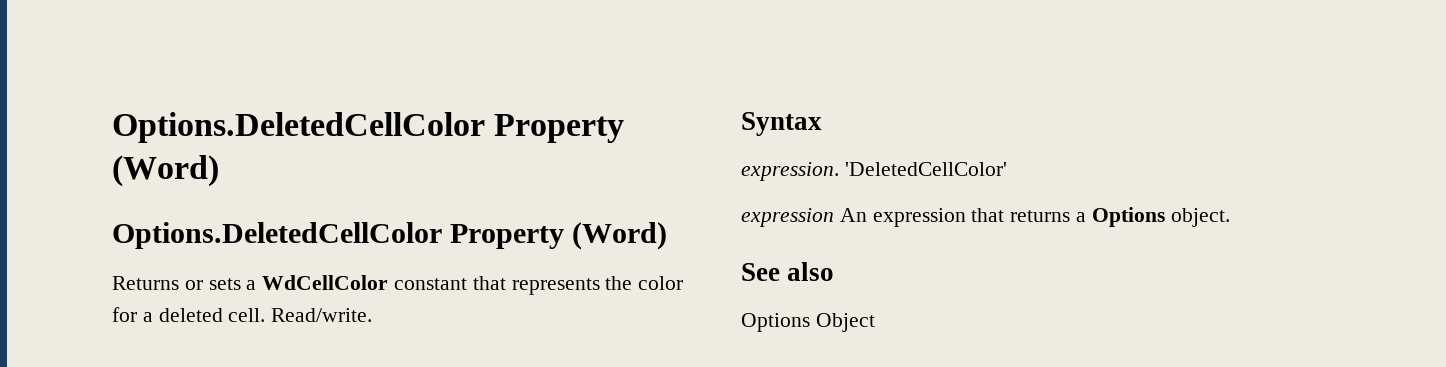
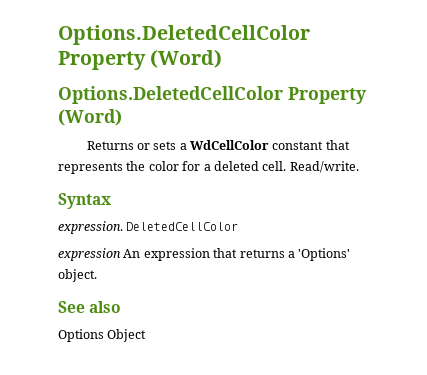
- 'DeletedCellColor'
+ DeletedCellColor
- expression An expression that returns a Options object.
+ expression An expression that returns a 'Options' object.

